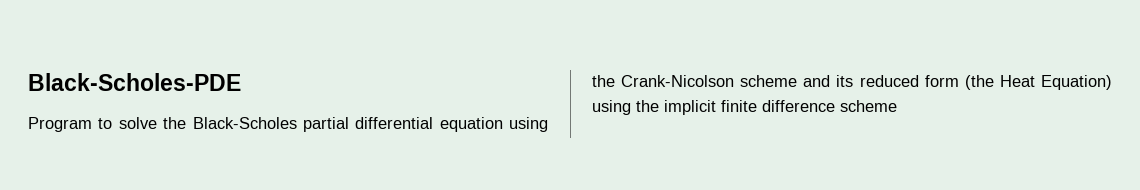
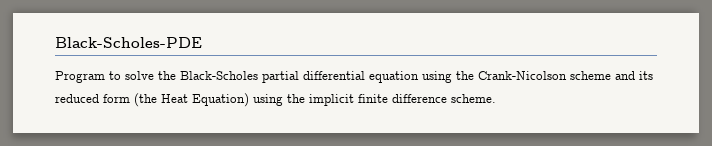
- Program to solve the Black-Scholes partial differential equation using the Crank-Nicolson scheme and its reduced form (the Heat Equation) using the implicit finite difference scheme
+ Program to solve the Black-Scholes partial differential equation using the Crank-Nicolson scheme and its reduced form (the Heat Equation) using the implicit finite difference scheme.

